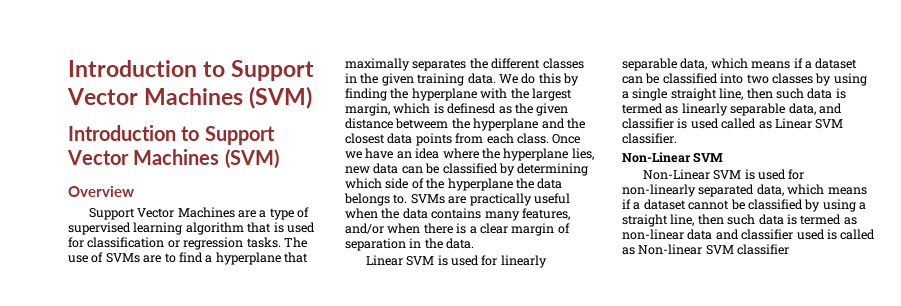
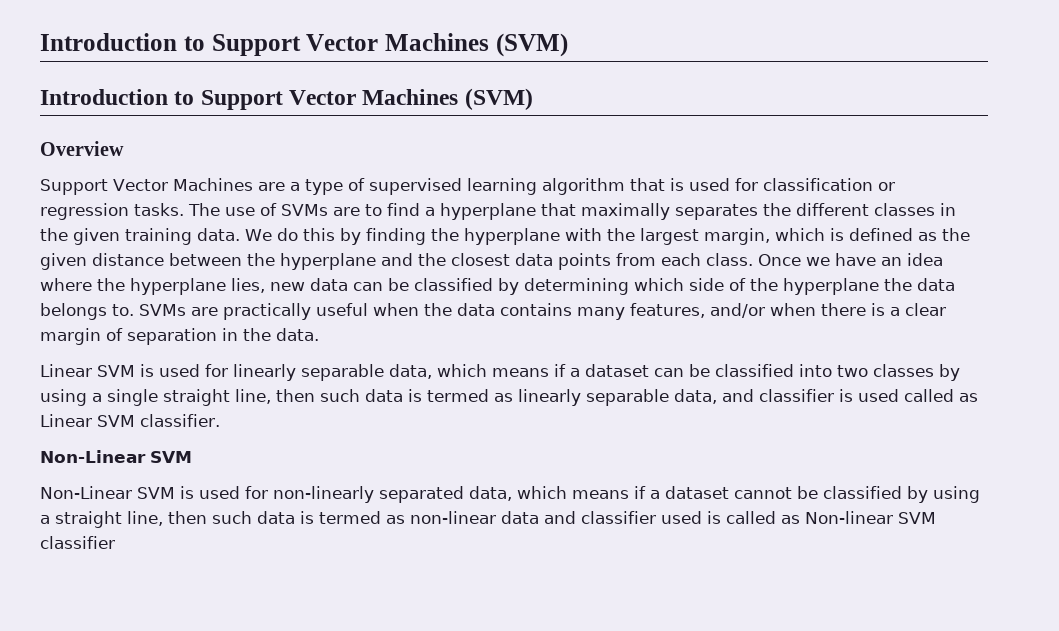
- We do this by finding the hyperplane with the largest margin, which is definesd as the given distance betweem the hyperplane and the closest data points from each class.
+ We do this by finding the hyperplane with the largest margin, which is defined as the given distance between the hyperplane and the closest data points from each class.

